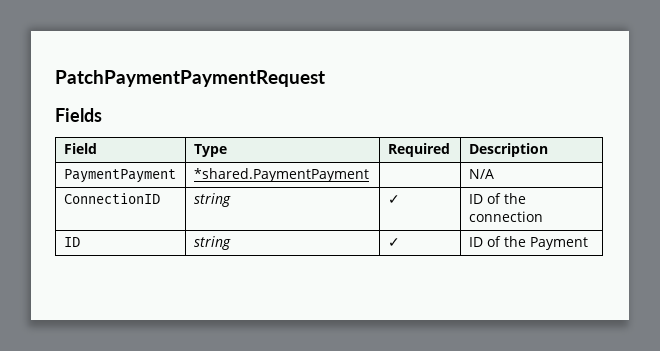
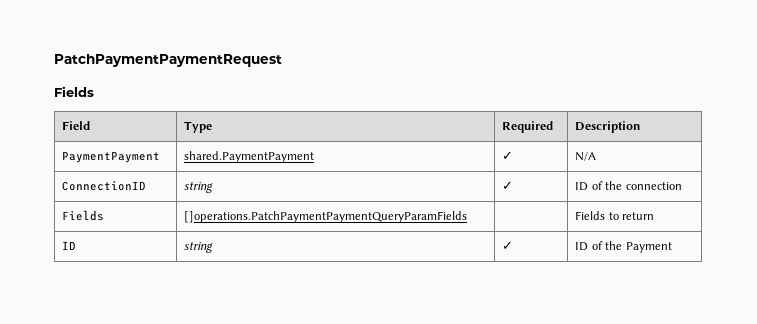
- PaymentPayment | *shared.PaymentPayment | | N/A
+ PaymentPayment | shared.PaymentPayment | ✓ | N/A
+ Fields | []operations.PatchPaymentPaymentQueryParamFields | | Fields to return

